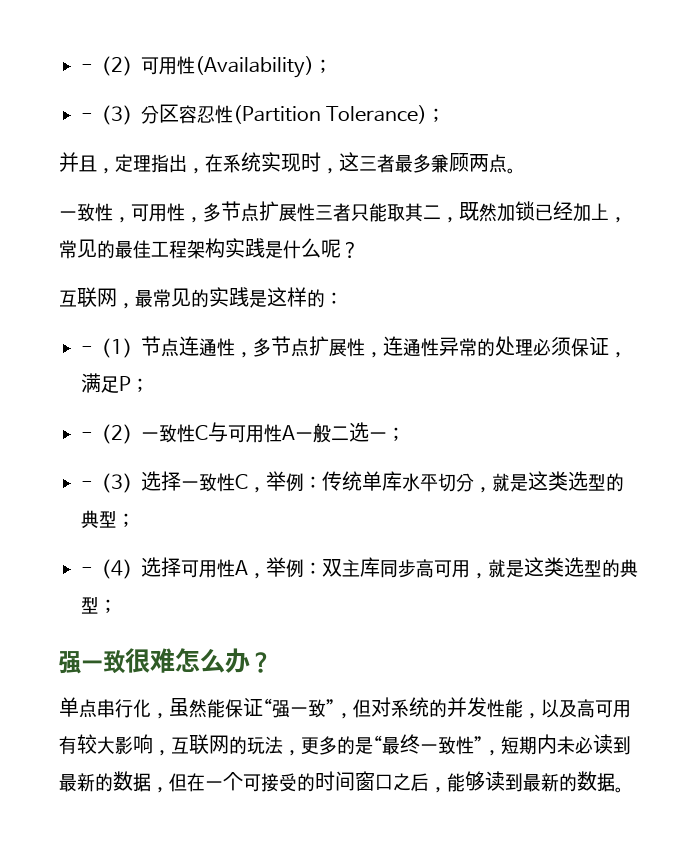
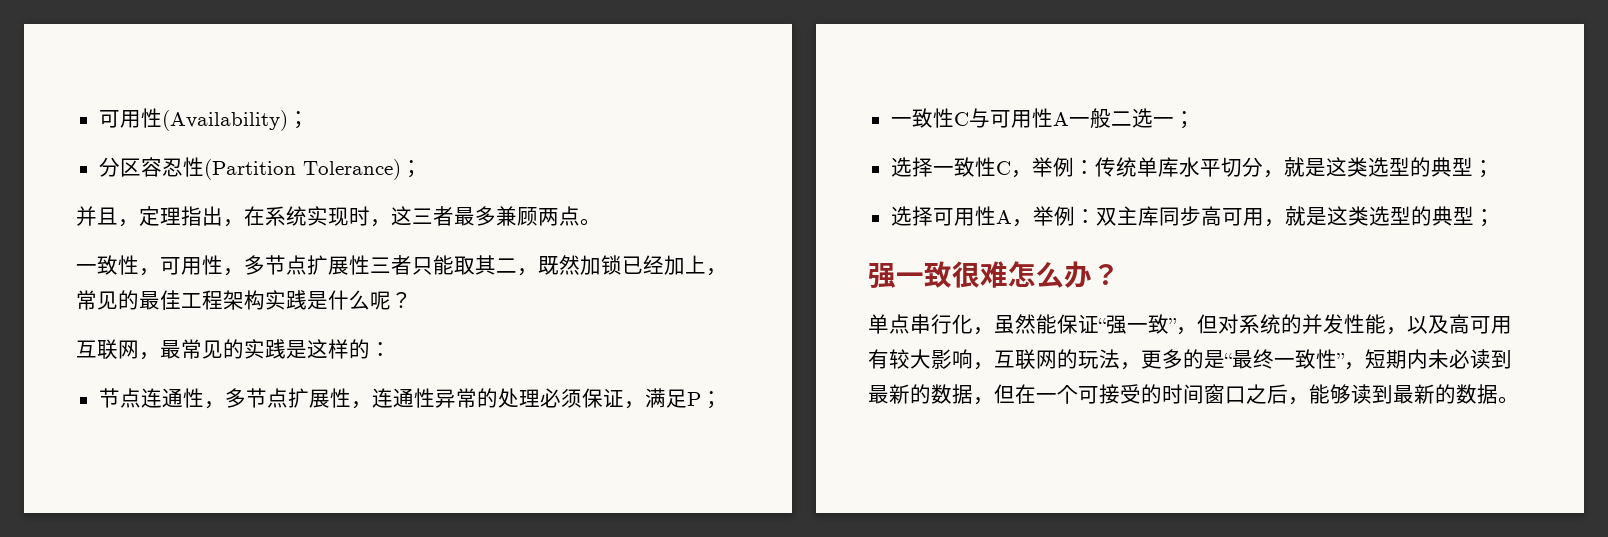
- -（2）可用性(Availability)；
+ 可用性(Availability)；
- -（3）分区容忍性(Partition Tolerance)；
+ 分区容忍性(Partition Tolerance)；
- -（1）节点连通性，多节点扩展性，连通性异常的处理必须保证，满足P；
+ 节点连通性，多节点扩展性，连通性异常的处理必须保证，满足P；
- -（2）一致性C与可用性A一般二选一；
+ 一致性C与可用性A一般二选一；
- -（3）选择一致性C，举例：传统单库水平切分，就是这类选型的典型；
+ 选择一致性C，举例：传统单库水平切分，就是这类选型的典型；
- -（4）选择可用性A，举例：双主库同步高可用，就是这类选型的典型；
+ 选择可用性A，举例：双主库同步高可用，就是这类选型的典型；

